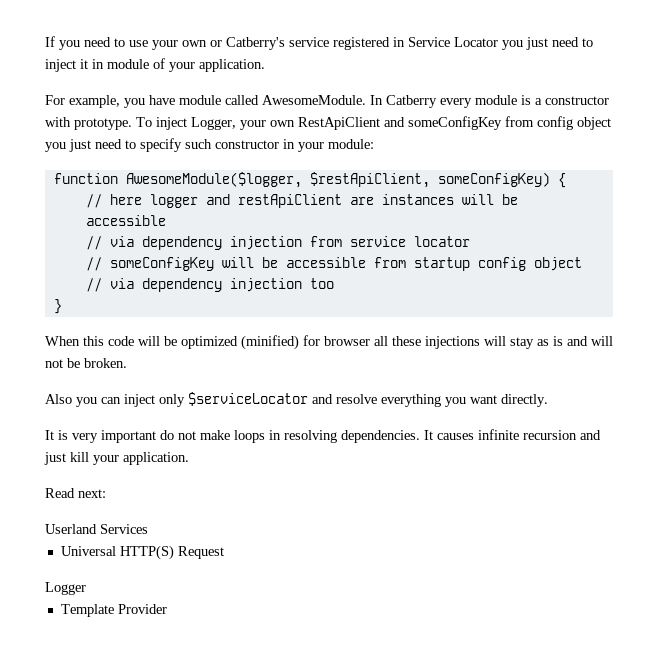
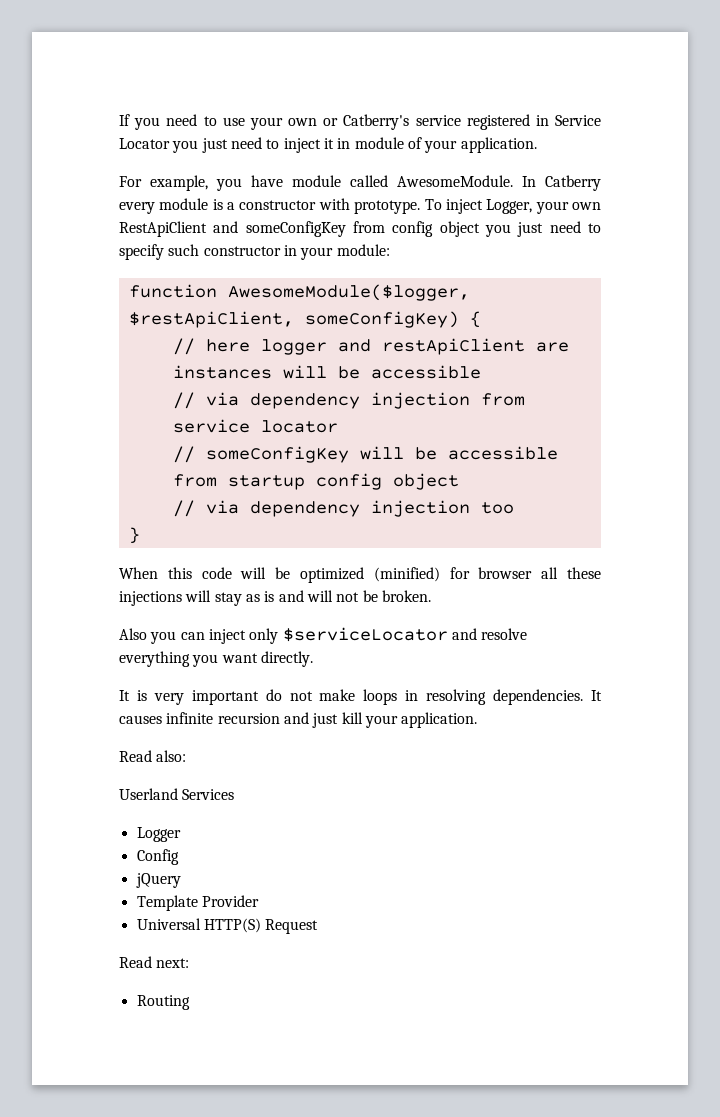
- Read next:
+ Read also:
+ Logger
+ Config
+ jQuery
+ Template Provider
- Logger
- Template Provider
+ Read next:
+ Routing

